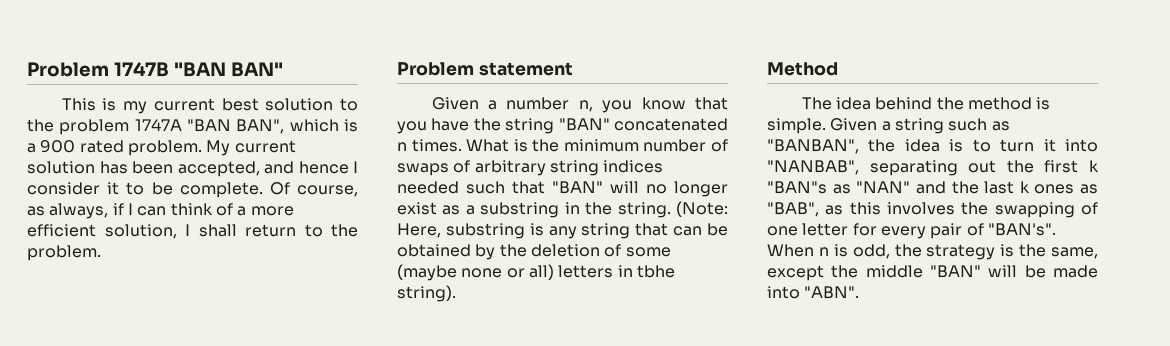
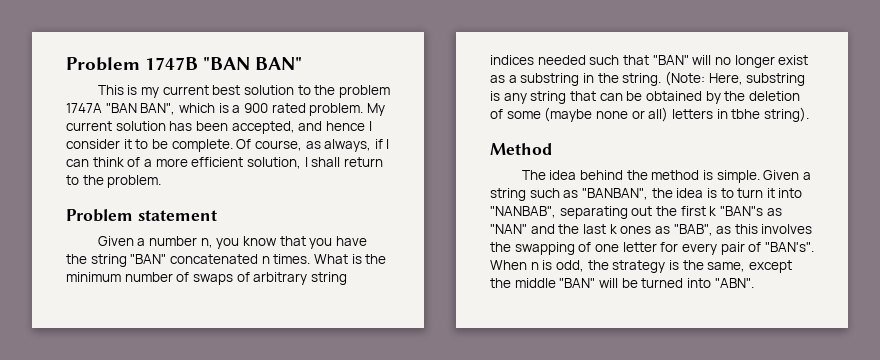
- When n is odd, the strategy is the same, except the middle "BAN" will be made into "ABN".
+ When n is odd, the strategy is the same, except the middle "BAN" will be turned into "ABN".

